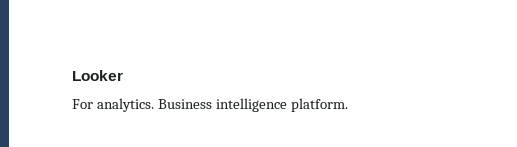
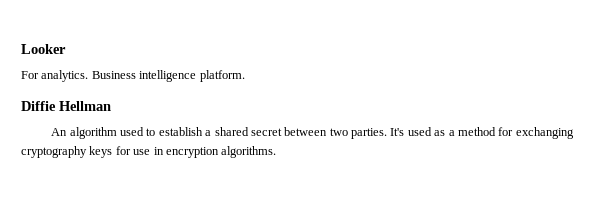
+ Diffie Hellman
+ An algorithm used to establish a shared secret between two parties. It's used as a method for exchanging cryptography keys for use in encryption algorithms.

